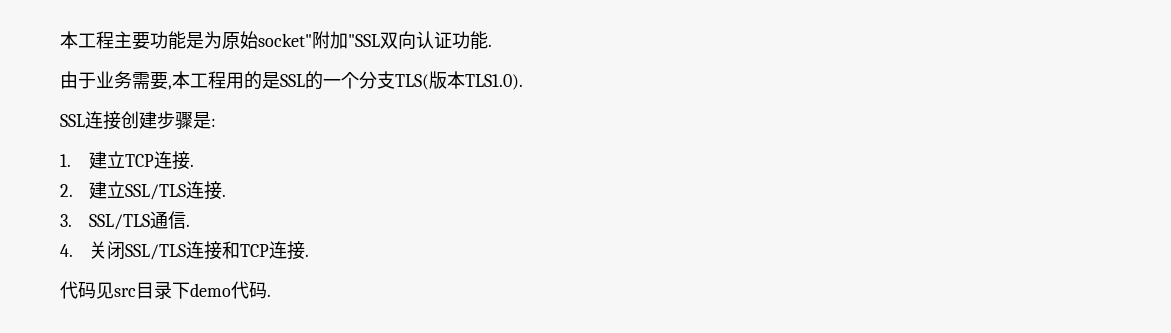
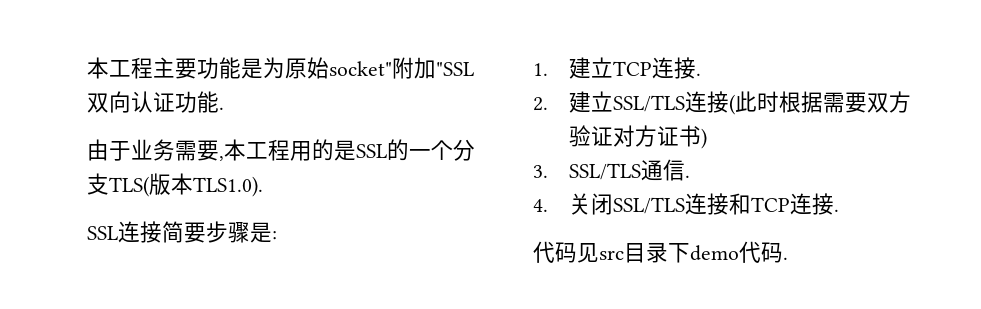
- SSL连接创建步骤是:
+ SSL连接简要步骤是:
- 2.建立SSL/TLS连接.
+ 2.建立SSL/TLS连接(此时根据需要双方验证对方证书)

